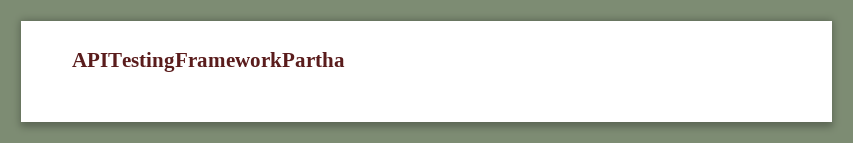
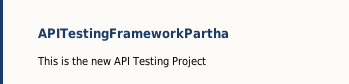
+ This is the new API Testing Project

